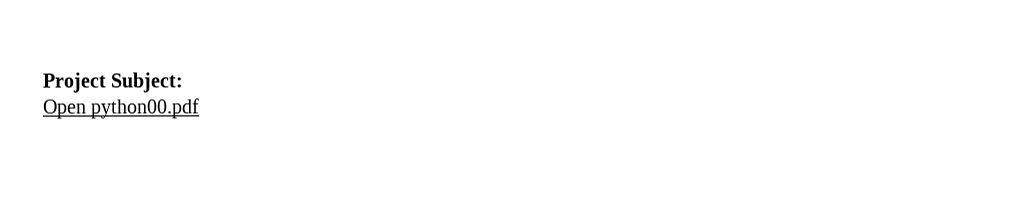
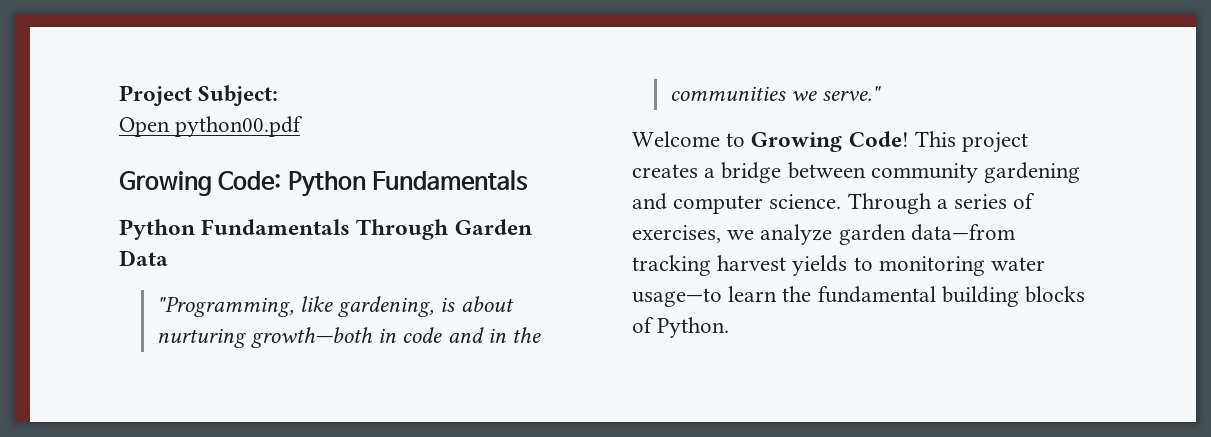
+ Growing Code: Python Fundamentals
+ Python Fundamentals Through Garden Data
+ "Programming, like gardening, is about nurturing growth—both in code and in the communities we serve."
+ Welcome to Growing Code! This project creates a bridge between community gardening and computer science. Through a series of exercises, we analyze garden data—from tracking harvest yields to monitoring water usage—to learn the fundamental building blocks of Python.

